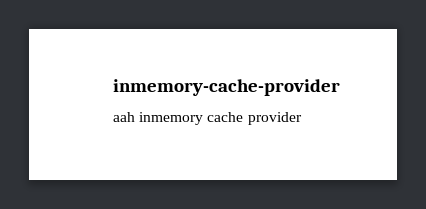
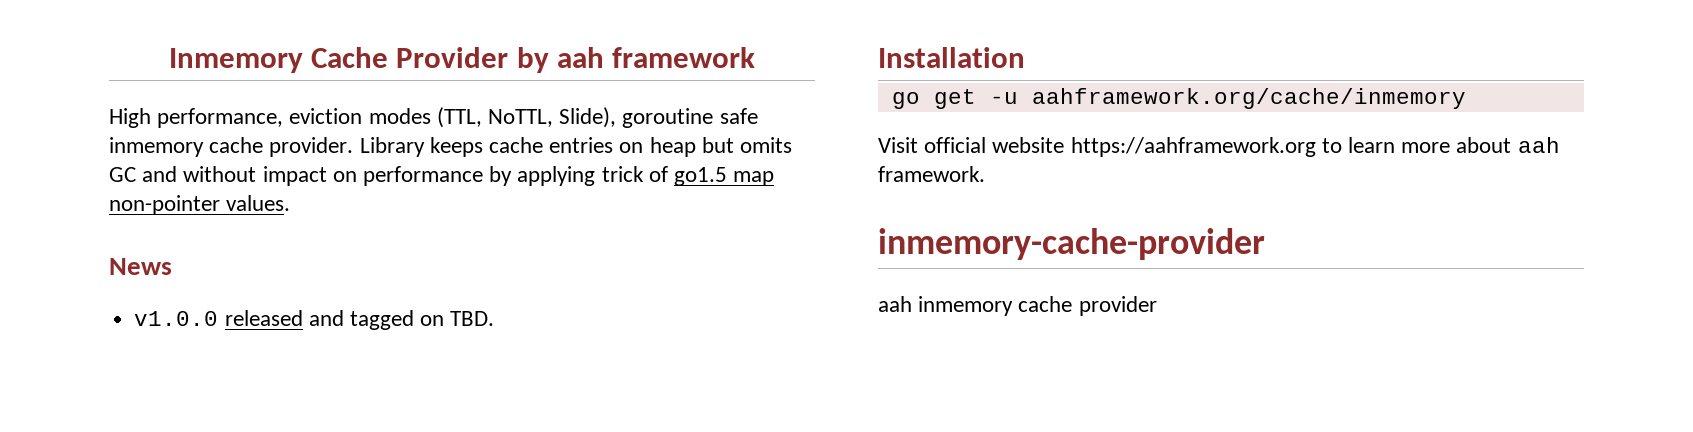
+ Inmemory Cache Provider by aah framework
+ High performance, eviction modes (TTL, NoTTL, Slide), goroutine safe inmemory cache provider. Library keeps cache entries on heap but omits GC and without impact on performance by applying trick of go1.5 map non-pointer values.
+ News
+ v1.0.0 released and tagged on TBD.
+ Installation
+ go get -u aahframework.org/cache/inmemory
+ Visit official website https://aahframework.org to learn more about aah framework.

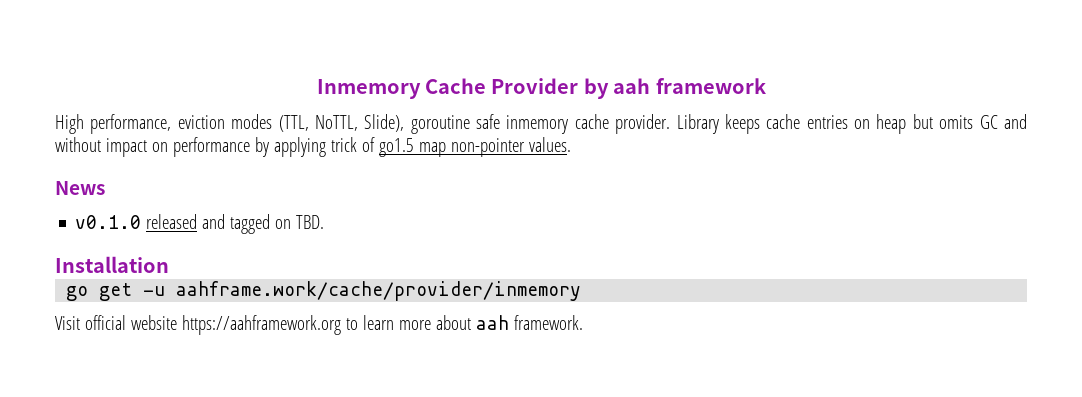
- v1.0.0 released and tagged on TBD.
+ v0.1.0 released and tagged on TBD.
- go get -u aahframework.org/cache/inmemory
+ go get -u aahframe.work/cache/provider/inmemory
- inmemory-cache-provider
- aah inmemory cache provider

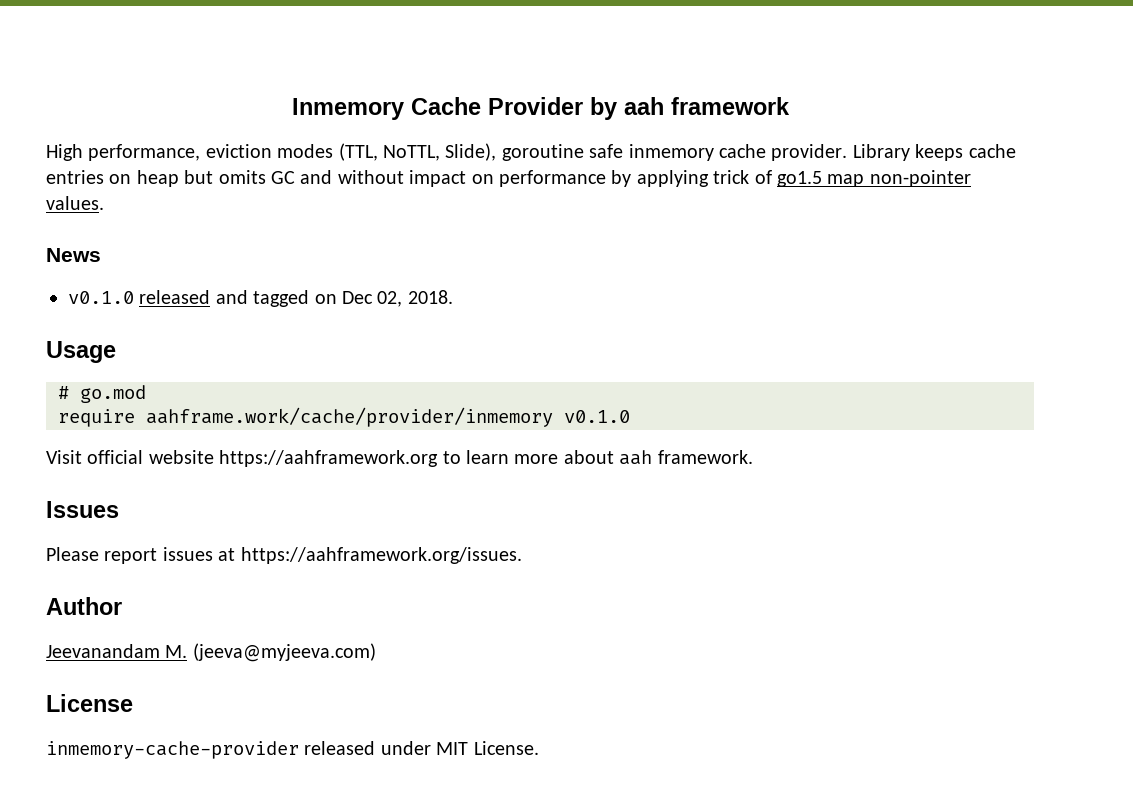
- v0.1.0 released and tagged on TBD.
- Installation
- go get -u aahframe.work/cache/provider/inmemory
+ v0.1.0 released and tagged on Dec 02, 2018.
+ Usage
+ # go.mod
+ require aahframe.work/cache/provider/inmemory v0.1.0
+ Issues
+ Please report issues at https://aahframework.org/issues.
+ Author
+ Jeevanandam M. (jeeva@myjeeva.com)
+ License
+ inmemory-cache-provider released under MIT License.

